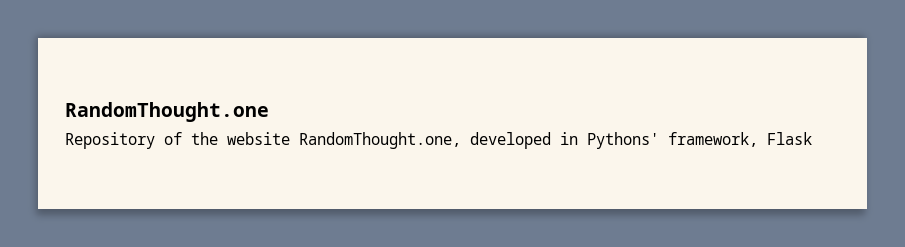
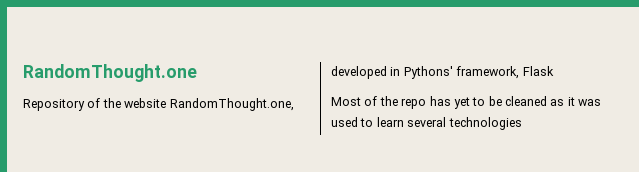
+ Most of the repo has yet to be cleaned as it was used to learn several technologies

